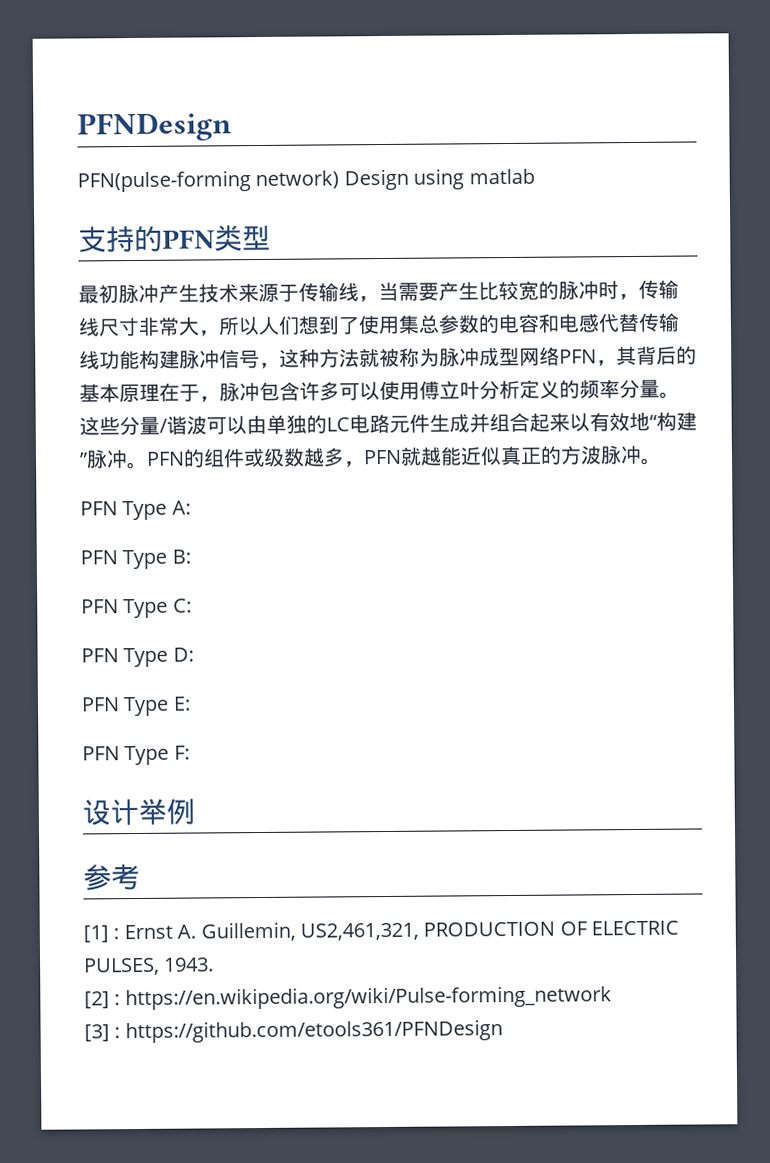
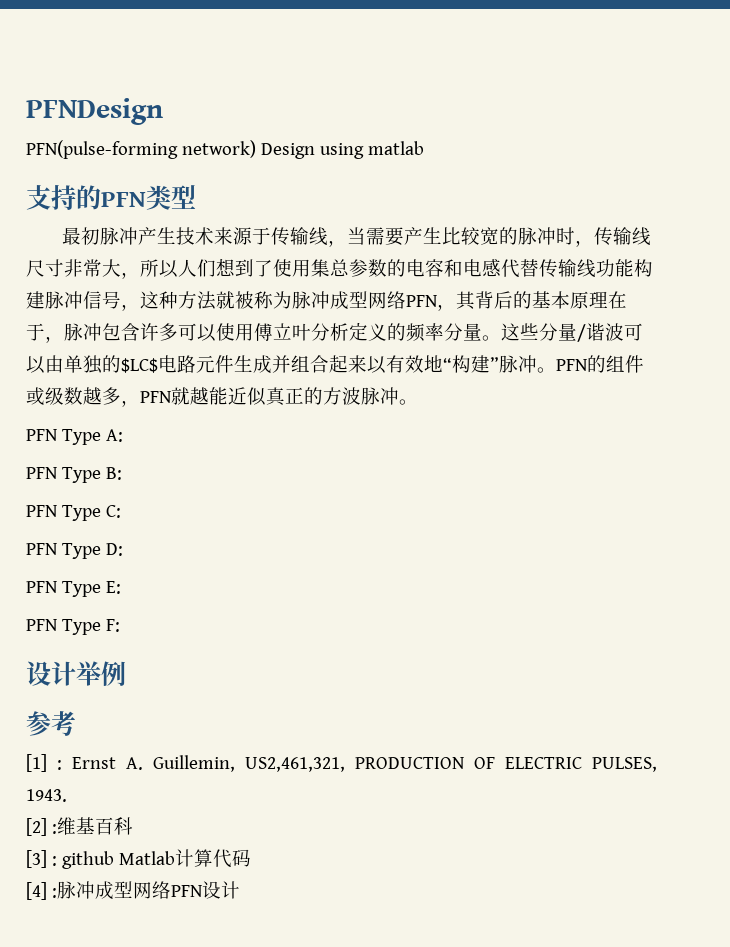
- 这些分量/谐波可以由单独的LC电路元件生成并组合起来以有效地“构建”脉冲。
+ 这些分量/谐波可以由单独的$LC$电路元件生成并组合起来以有效地“构建”脉冲。
- [2] : https://en.wikipedia.org/wiki/Pulse-forming_network
+ [2] :维基百科
- [3] : https://github.com/etools361/PFNDesign
+ [3] : github Matlab计算代码
+ [4] :脉冲成型网络PFN设计

